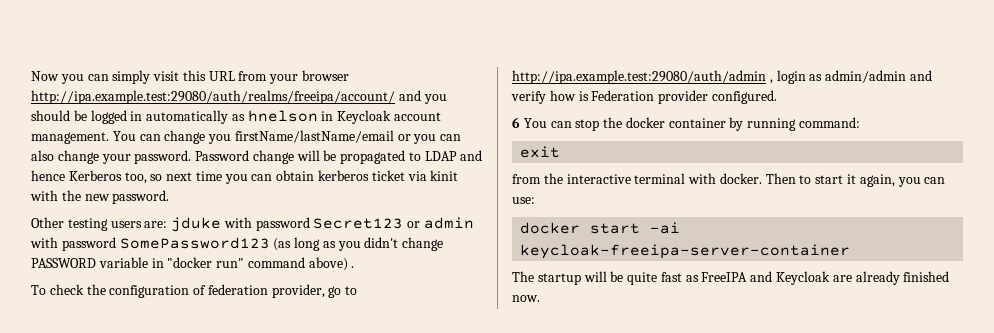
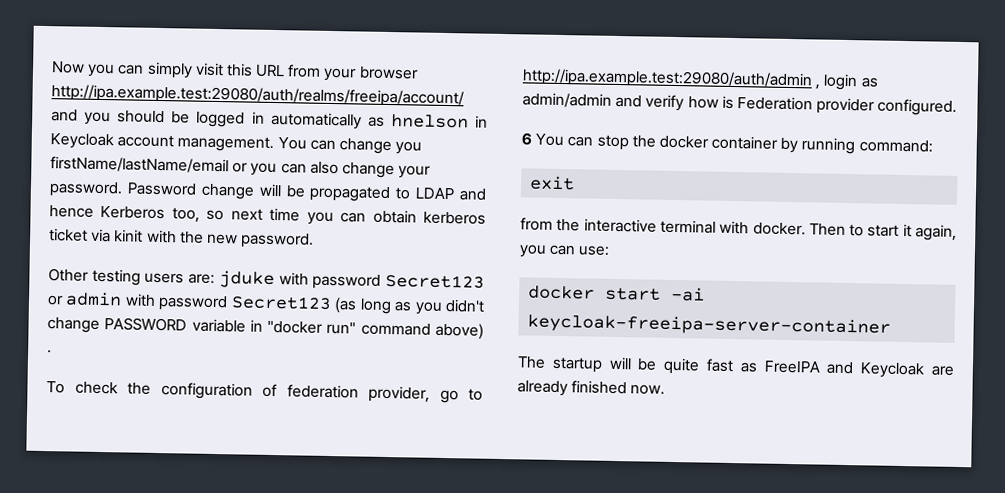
- Other testing users are: jduke with password Secret123 or admin with password SomePassword123 (as long as you didn't change PASSWORD variable in "docker run" command above) .
+ Other testing users are: jduke with password Secret123 or admin with password Secret123 (as long as you didn't change PASSWORD variable in "docker run" command above) .

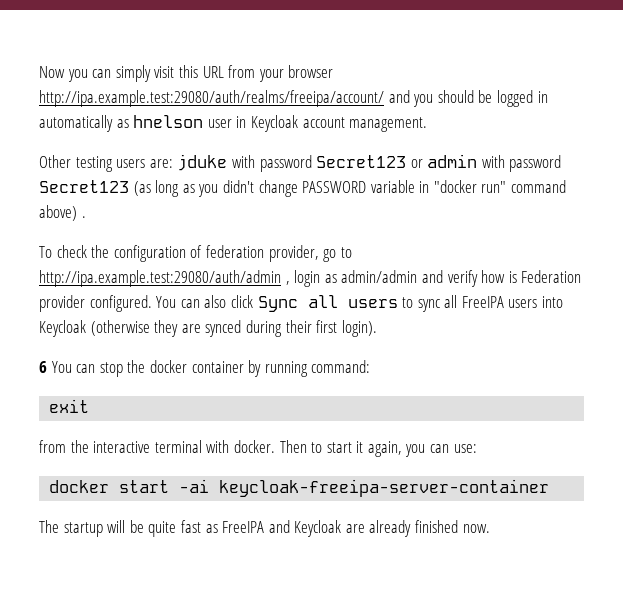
- Now you can simply visit this URL from your browser http://ipa.example.test:29080/auth/realms/freeipa/account/ and you should be logged in automatically as hnelson in Keycloak account management. You can change you firstName/lastName/email or you can also change your password. Password change will be propagated to LDAP and hence Kerberos too, so next time you can obtain kerberos ticket via kinit with the new password.
+ Now you can simply visit this URL from your browser http://ipa.example.test:29080/auth/realms/freeipa/account/ and you should be logged in automatically as hnelson user in Keycloak account management.
+ You can also click Sync all users to sync all FreeIPA users into Keycloak (otherwise they are synced during their first login).

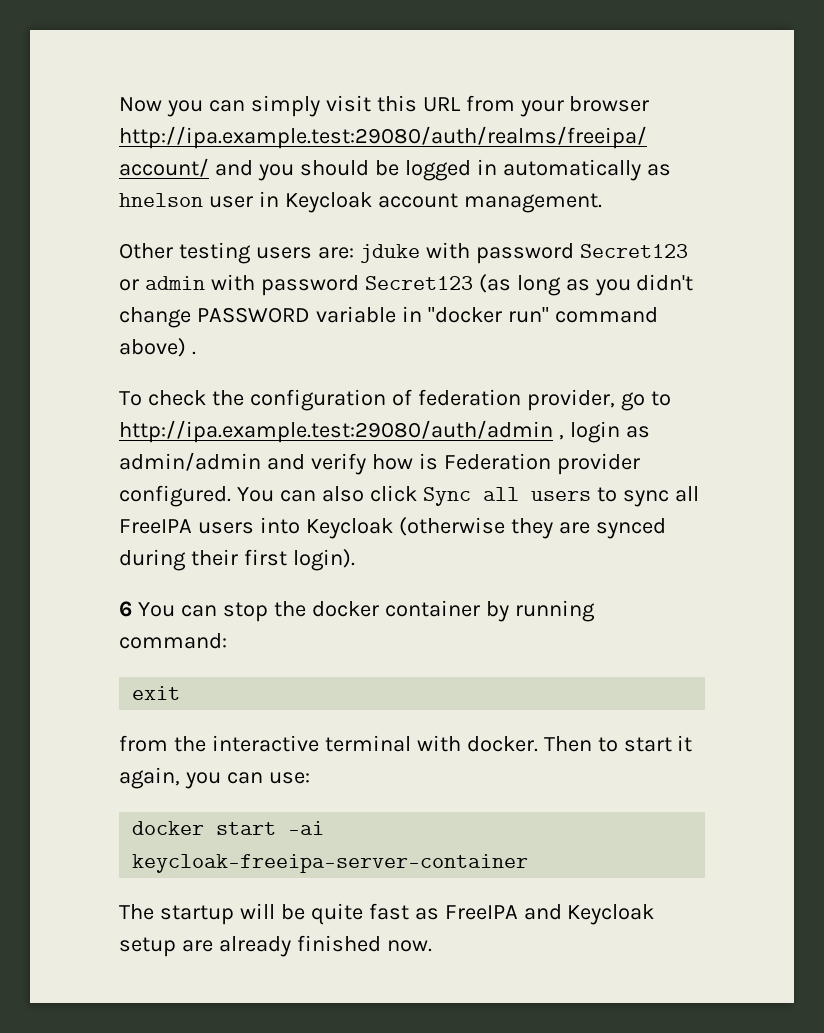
- The startup will be quite fast as FreeIPA and Keycloak are already finished now.
+ The startup will be quite fast as FreeIPA and Keycloak setup are already finished now.

